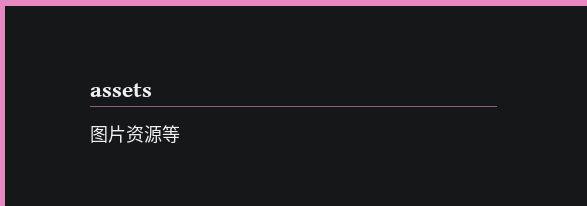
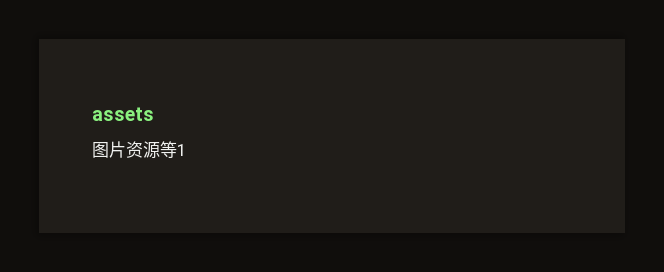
- 图片资源等
+ 图片资源等1

